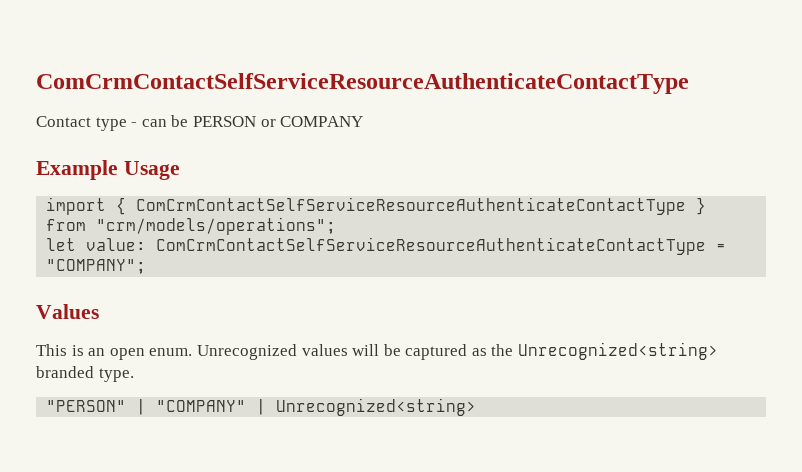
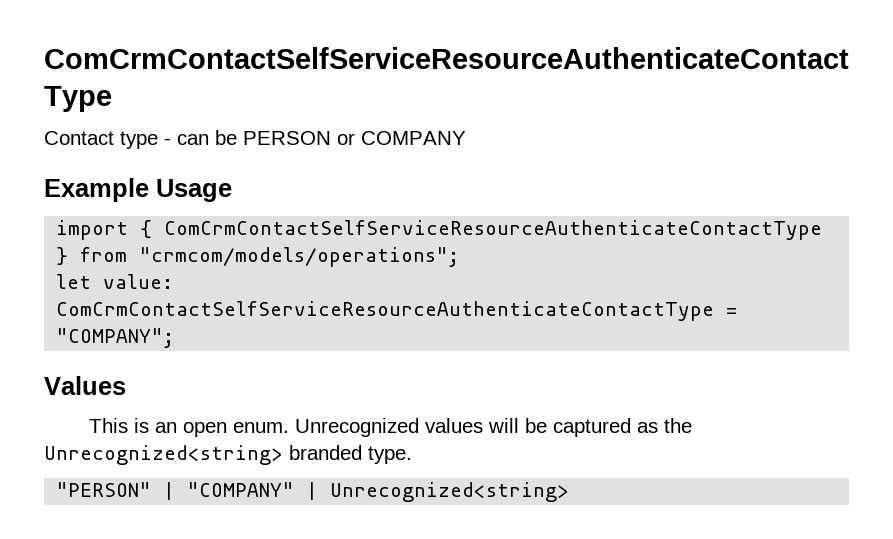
- import { ComCrmContactSelfServiceResourceAuthenticateContactType } from "crm/models/operations";
+ import { ComCrmContactSelfServiceResourceAuthenticateContactType } from "crmcom/models/operations";

